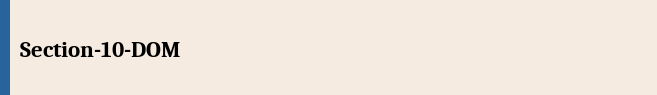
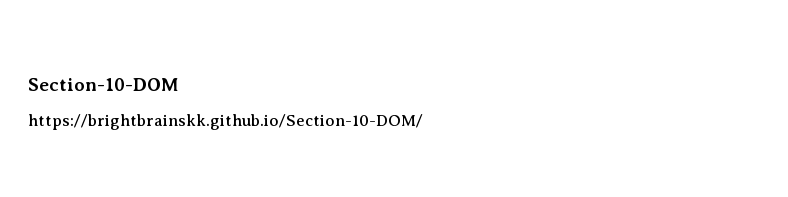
+ https://brightbrainskk.github.io/Section-10-DOM/

